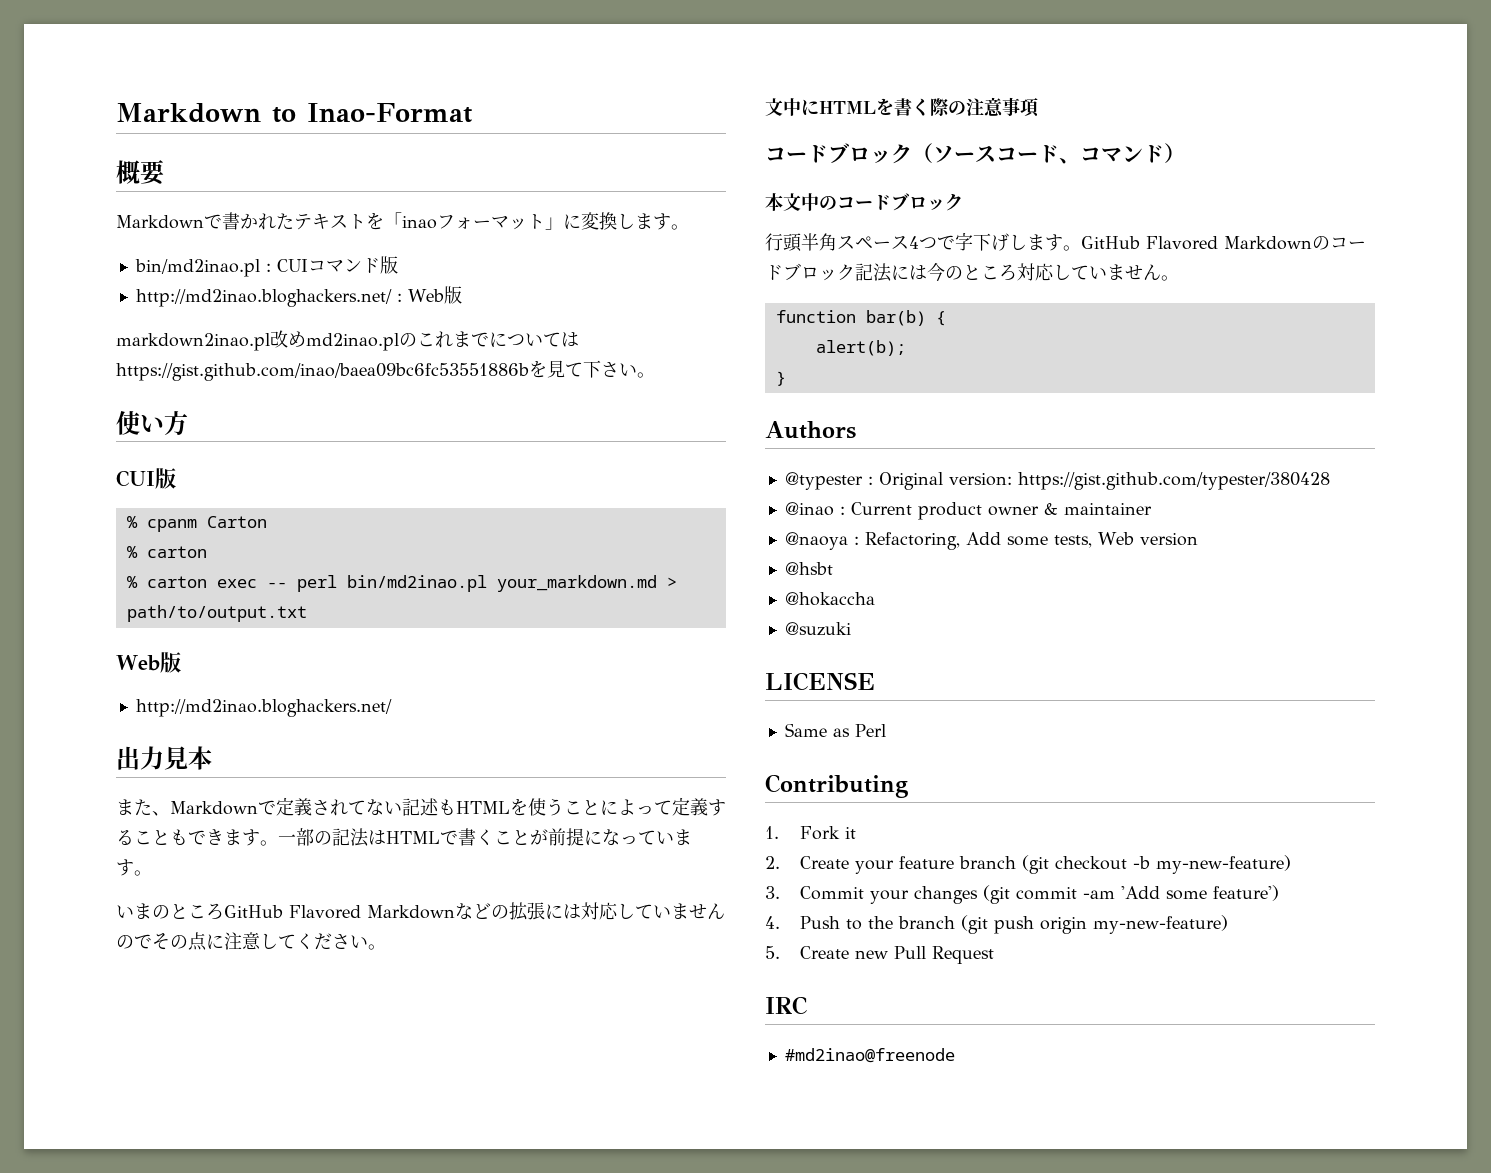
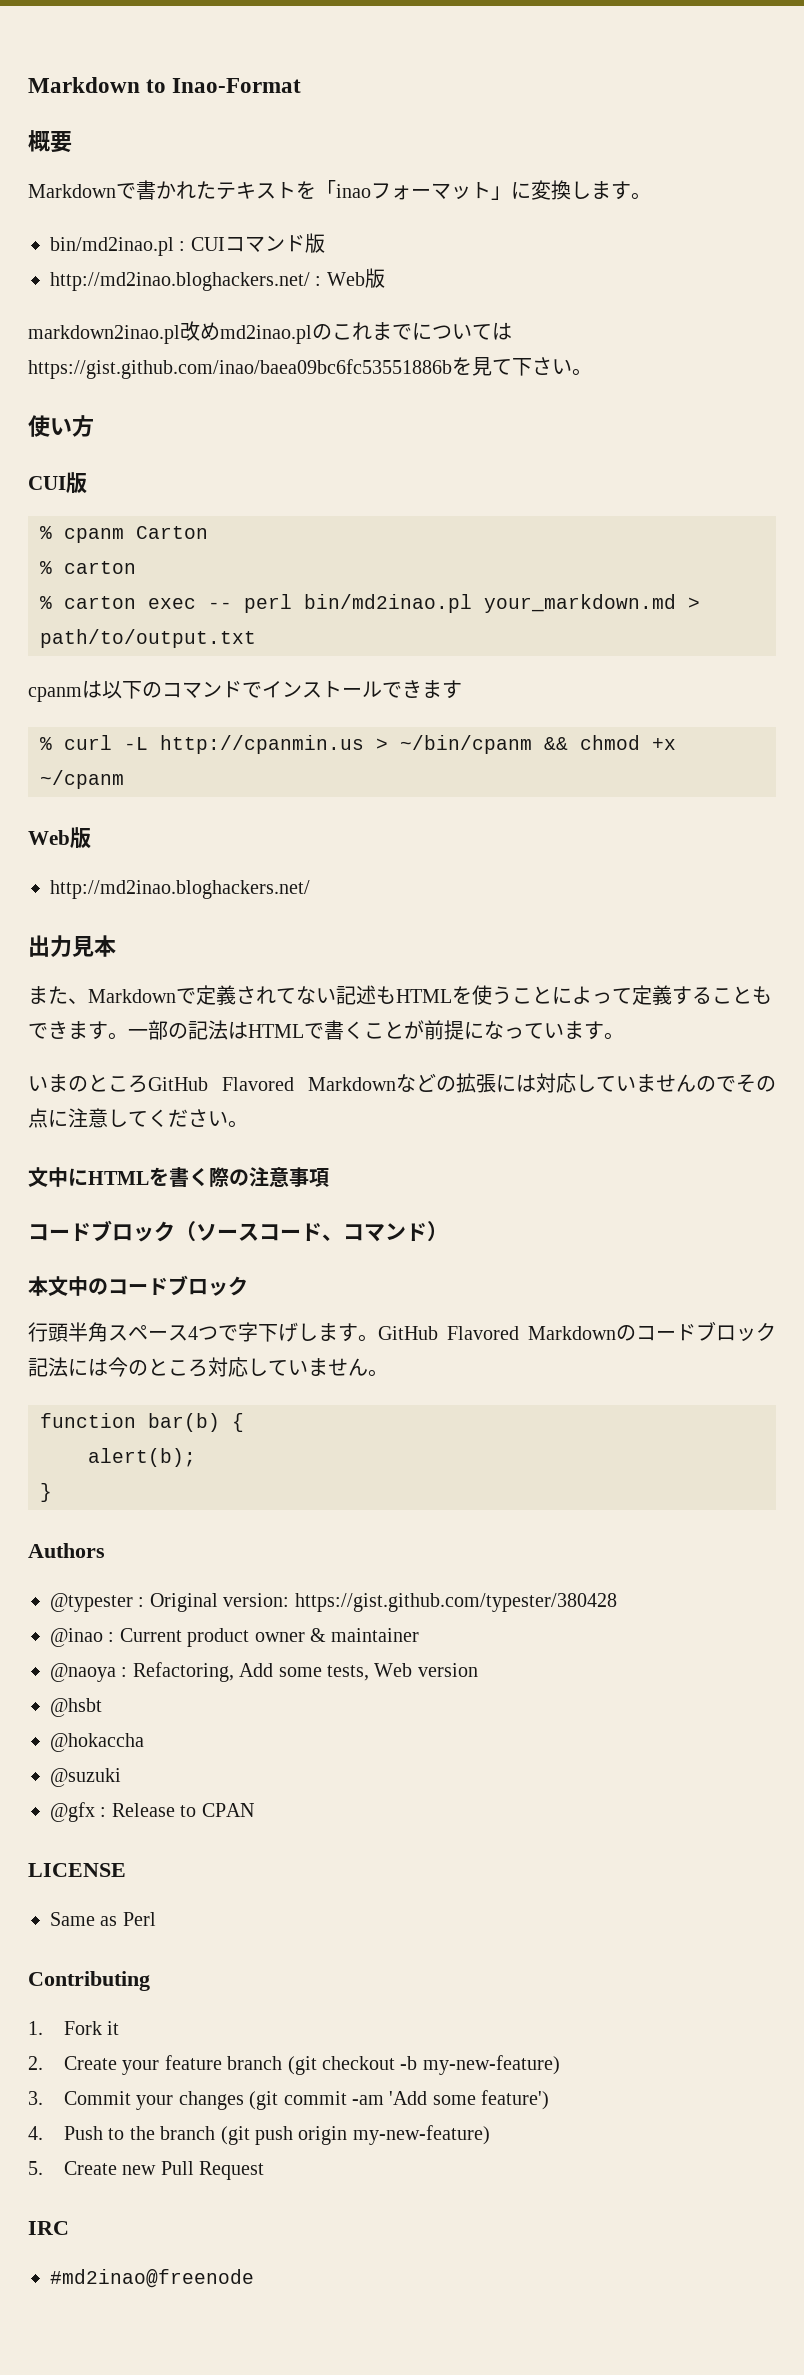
+ cpanmは以下のコマンドでインストールできます
+ % curl -L http://cpanmin.us > ~/bin/cpanm && chmod +x ~/cpanm
+ @gfx : Release to CPAN

